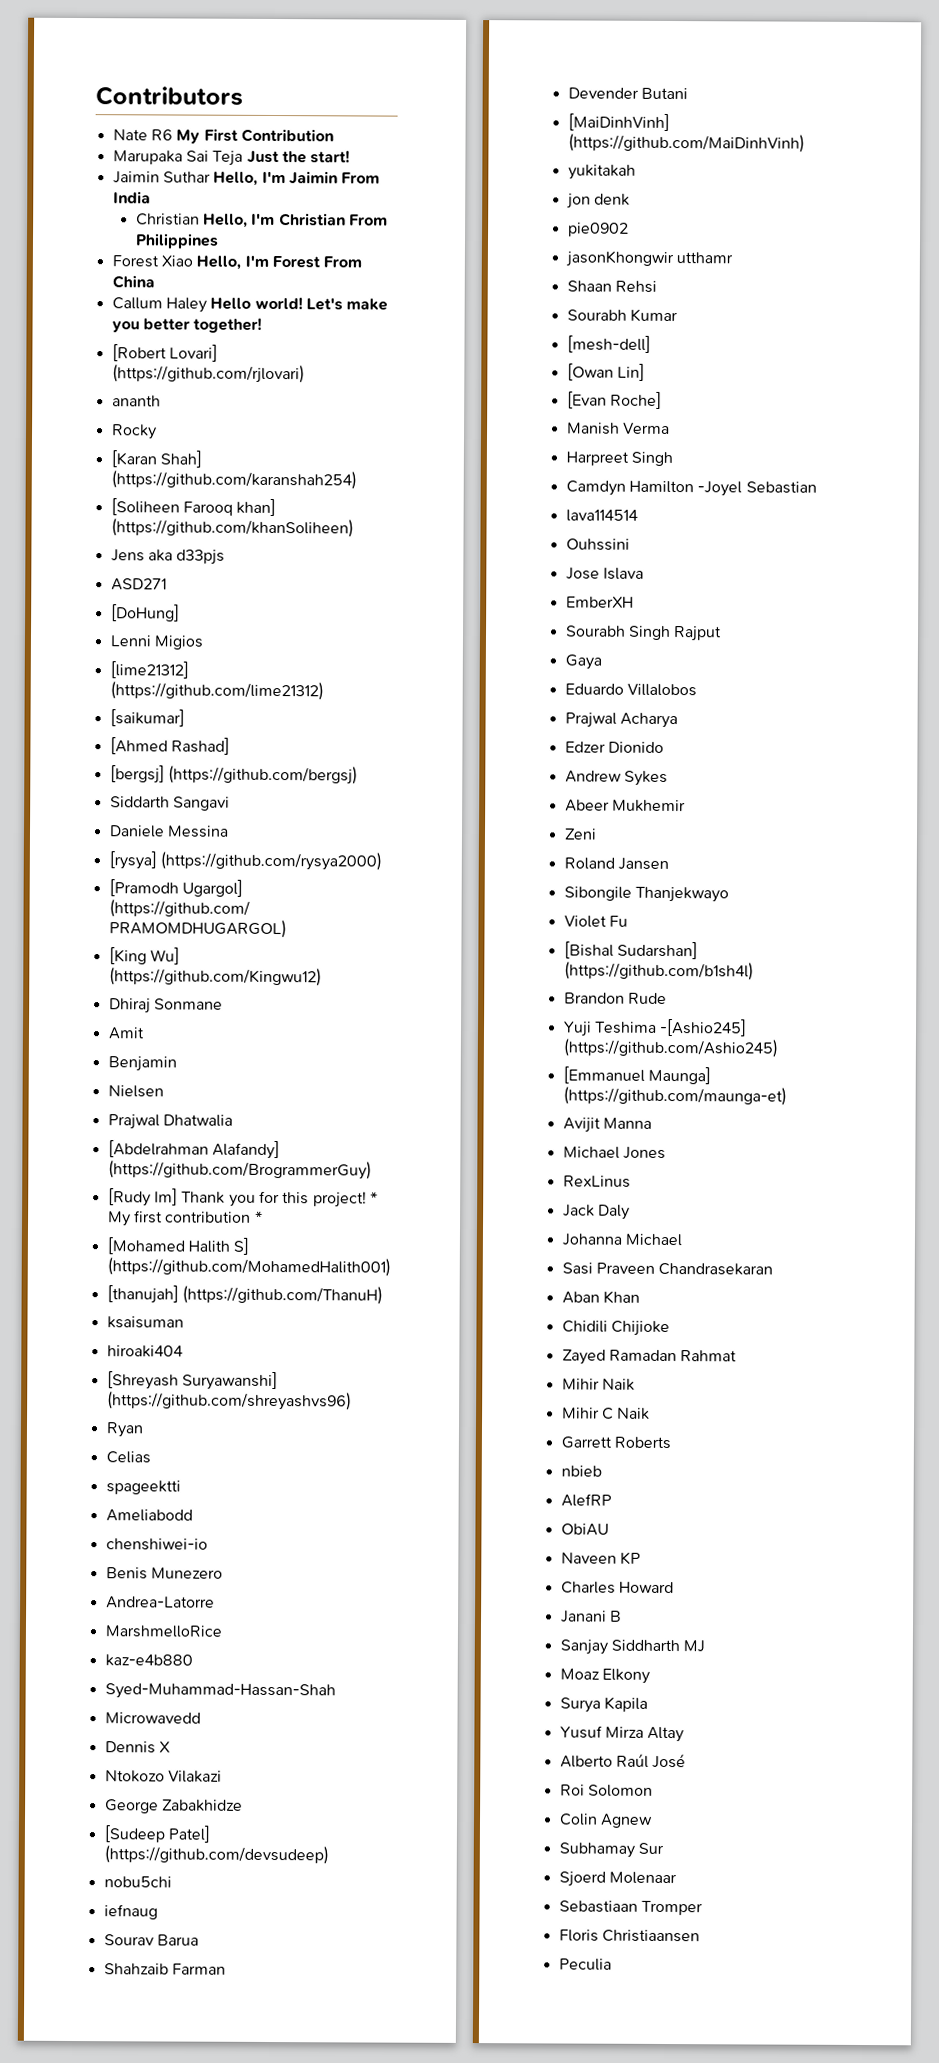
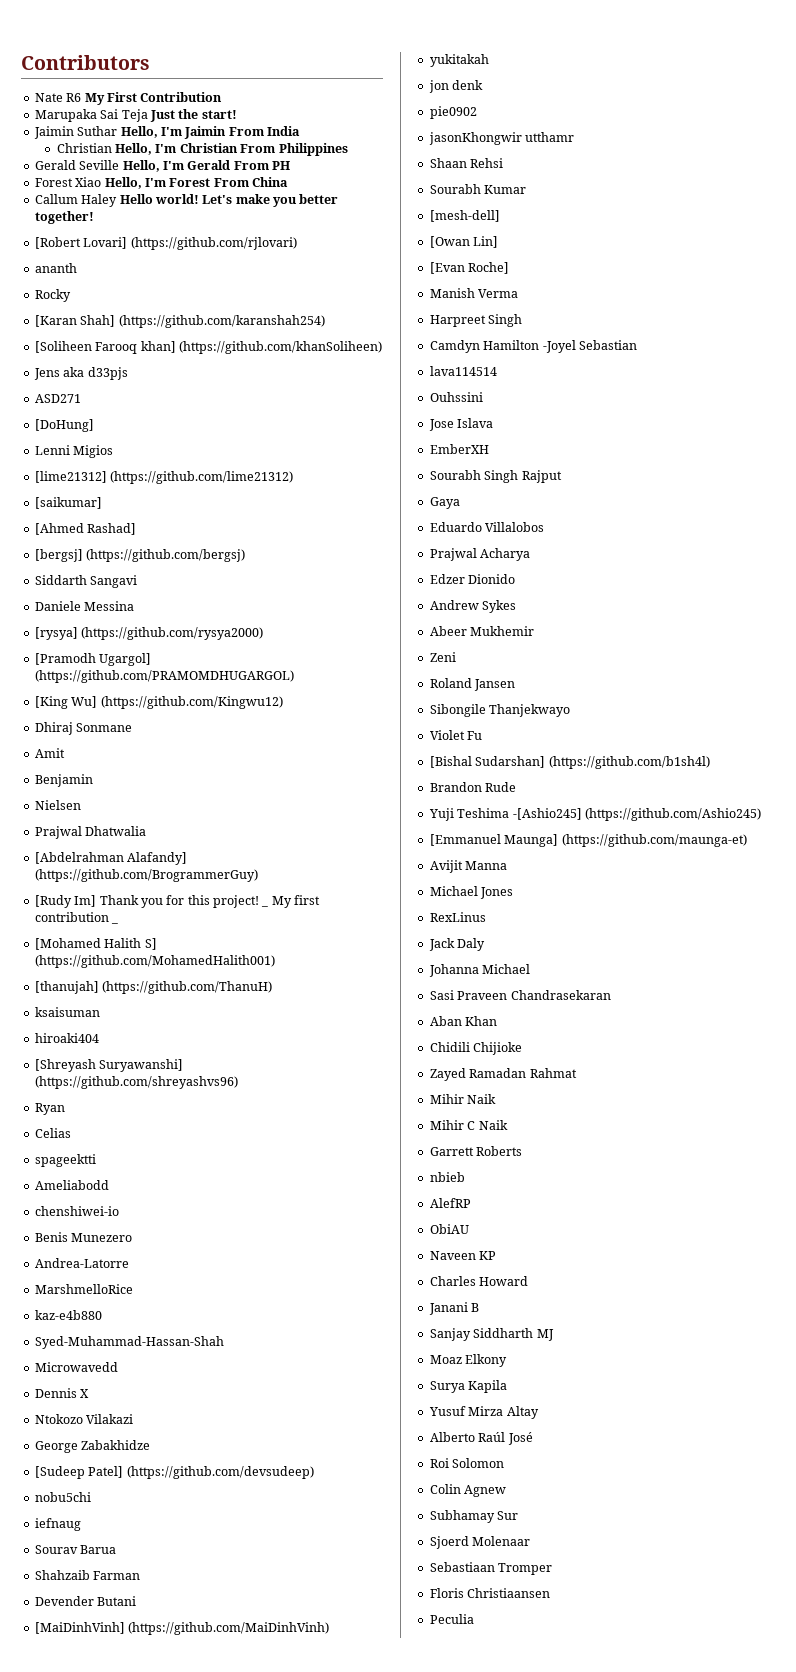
+ Gerald Seville Hello, I'm Gerald From PH
- * My first contribution *
+ _ My first contribution _

